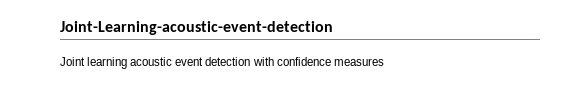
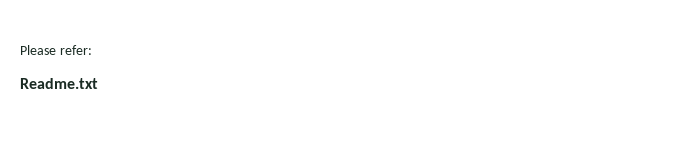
- Joint-Learning-acoustic-event-detection
- Joint learning acoustic event detection with confidence measures
+ Please refer:
+ Readme.txt

